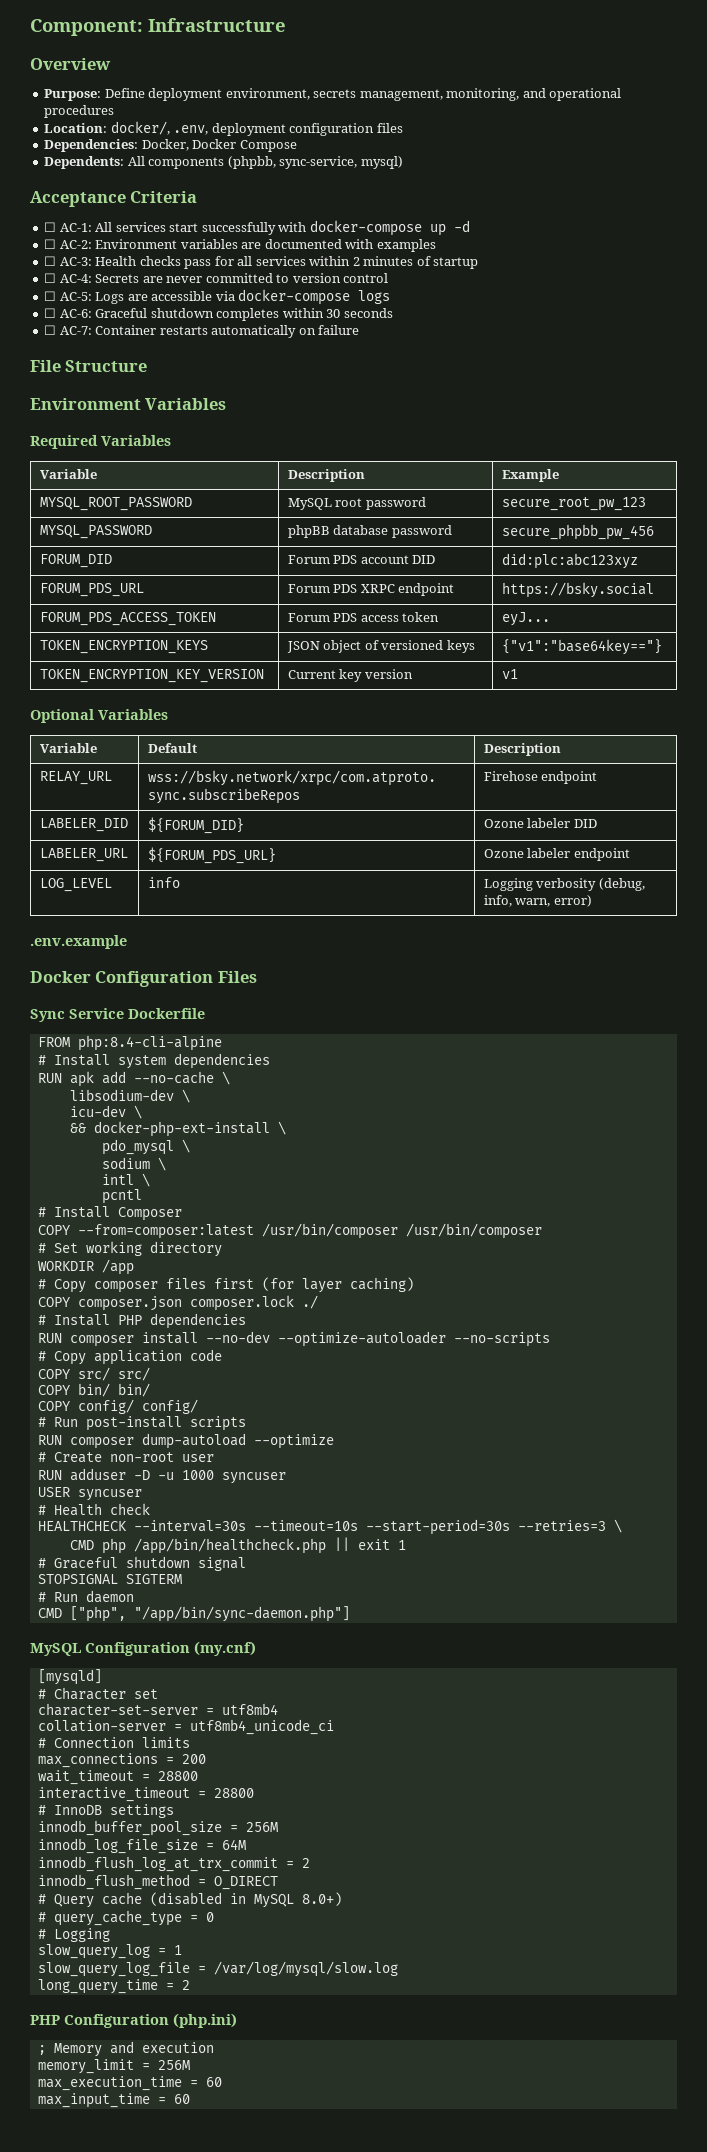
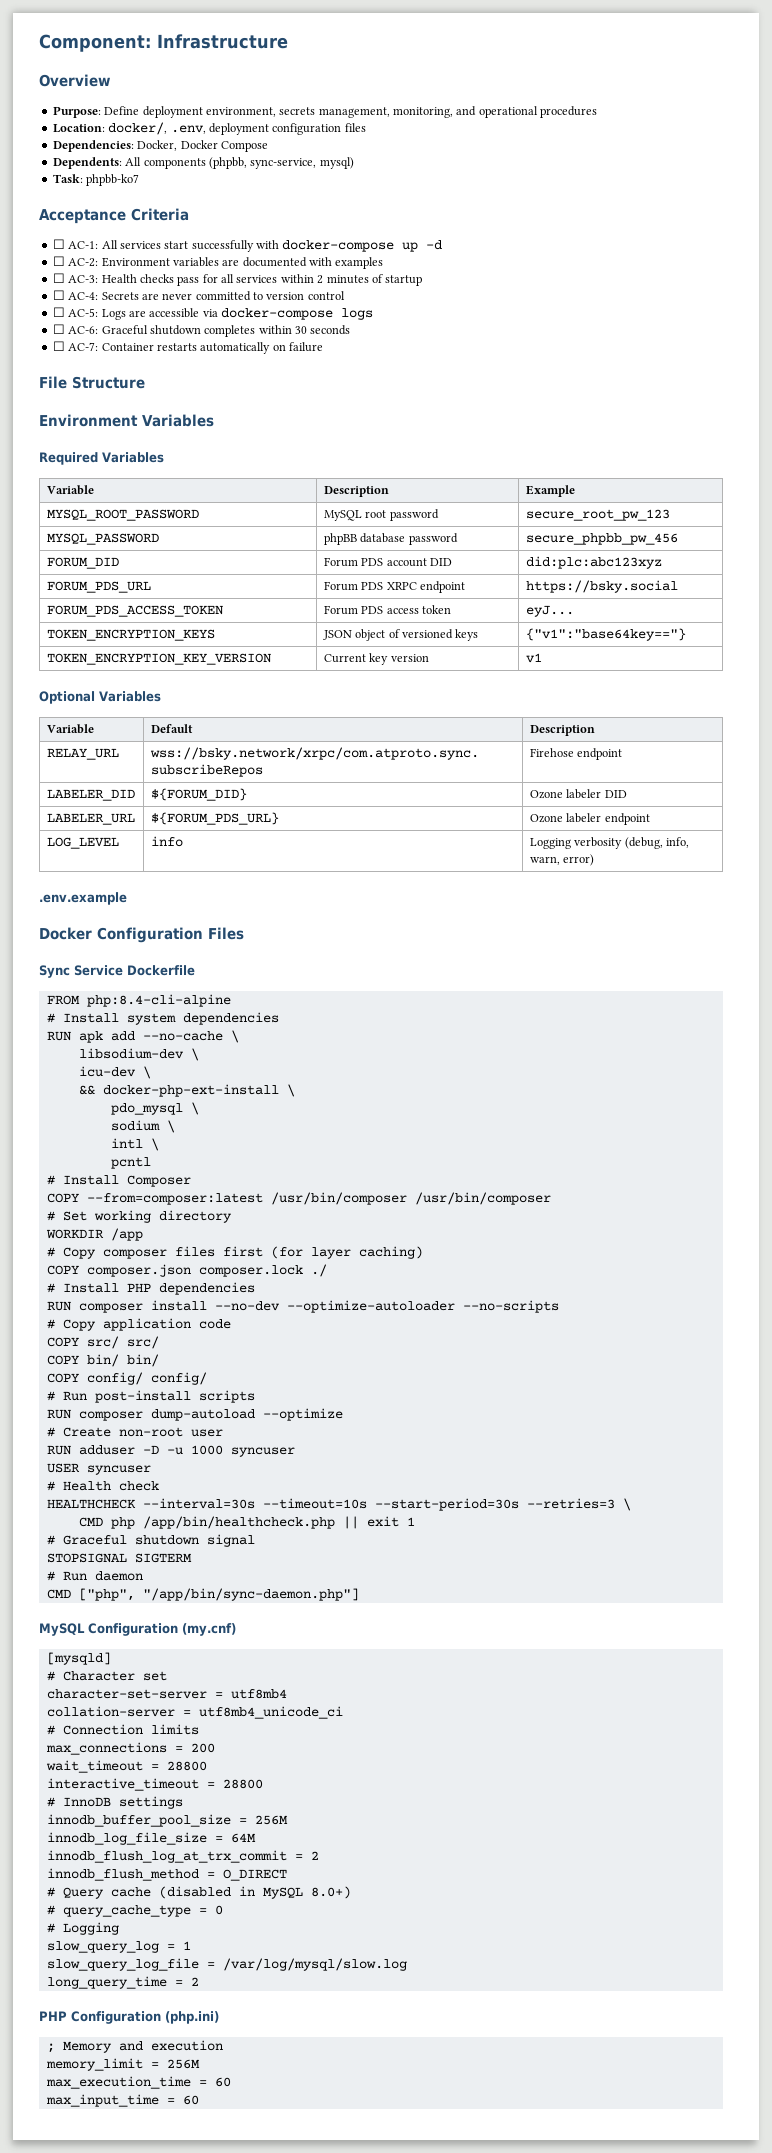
+ Task: phpbb-ko7

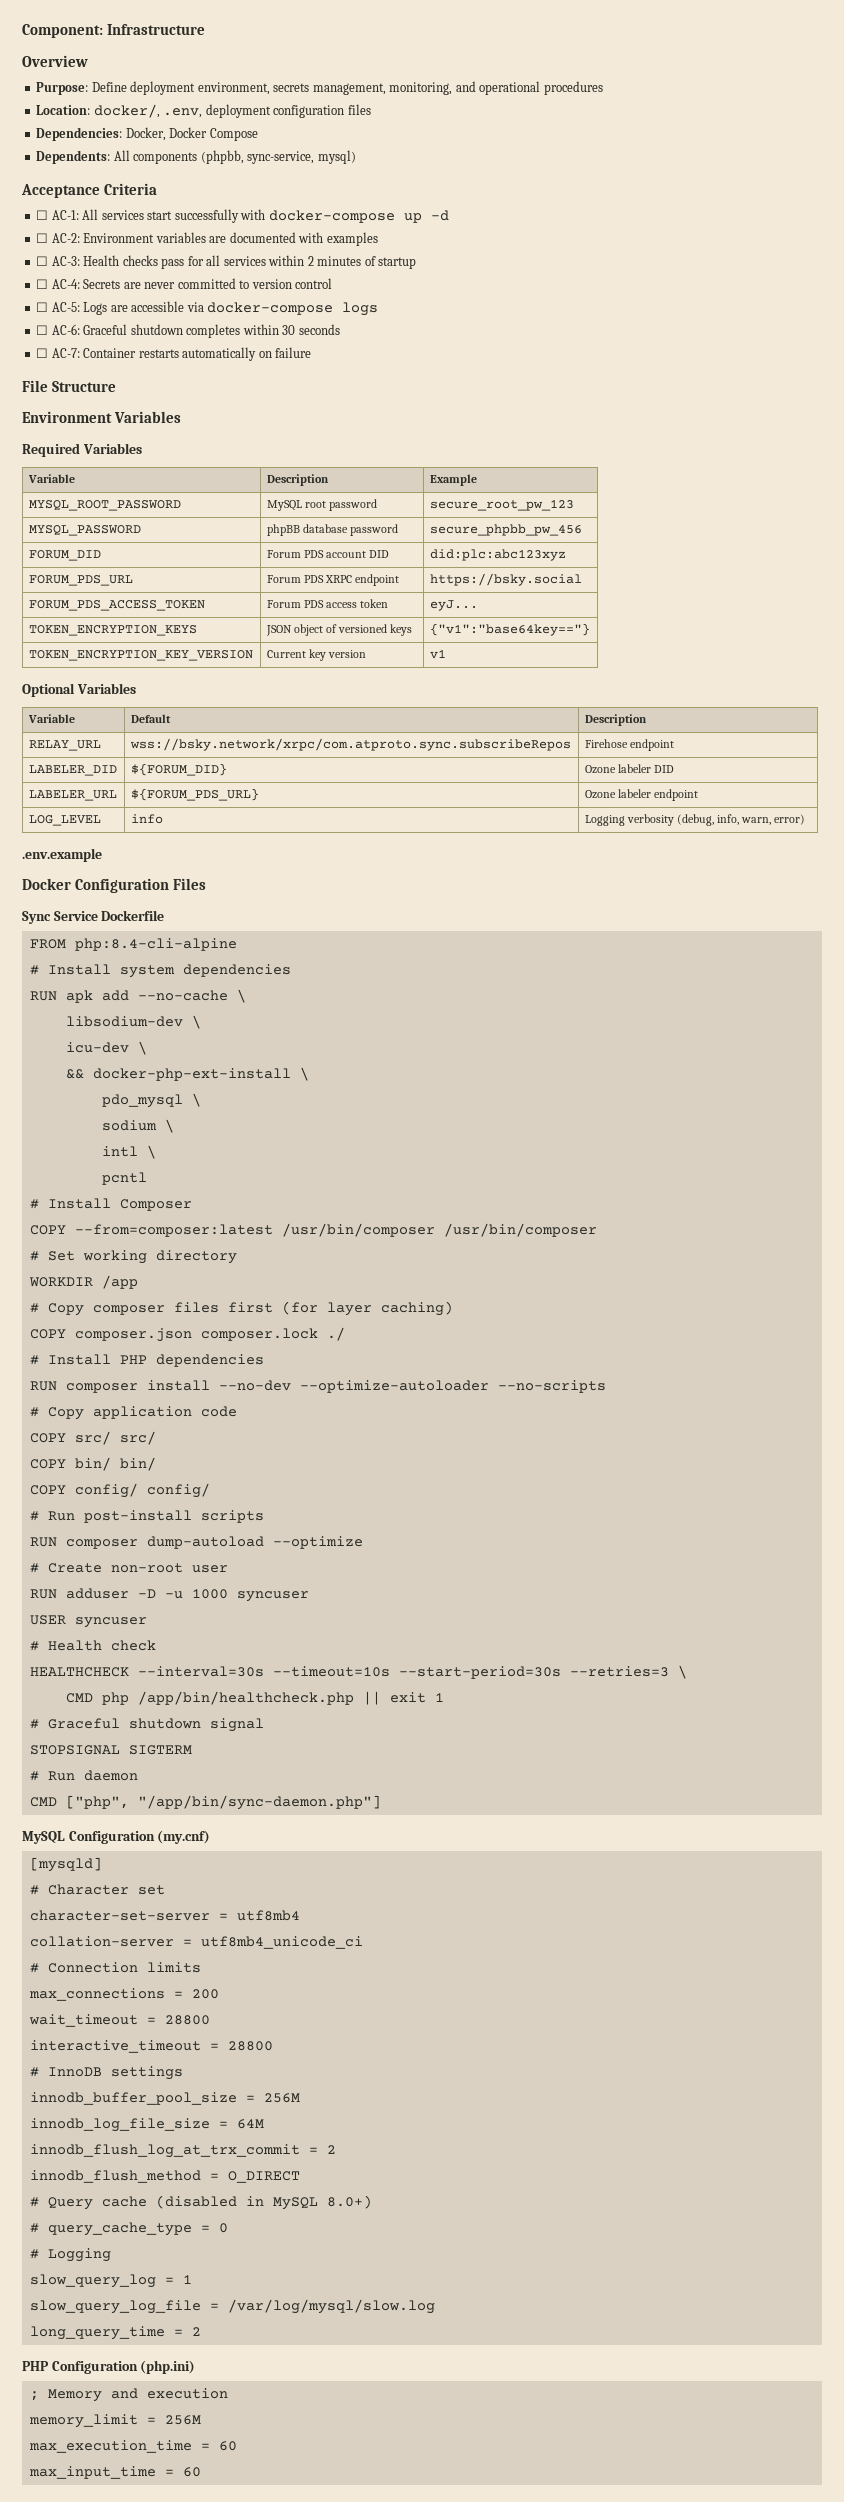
- Task: phpbb-ko7

